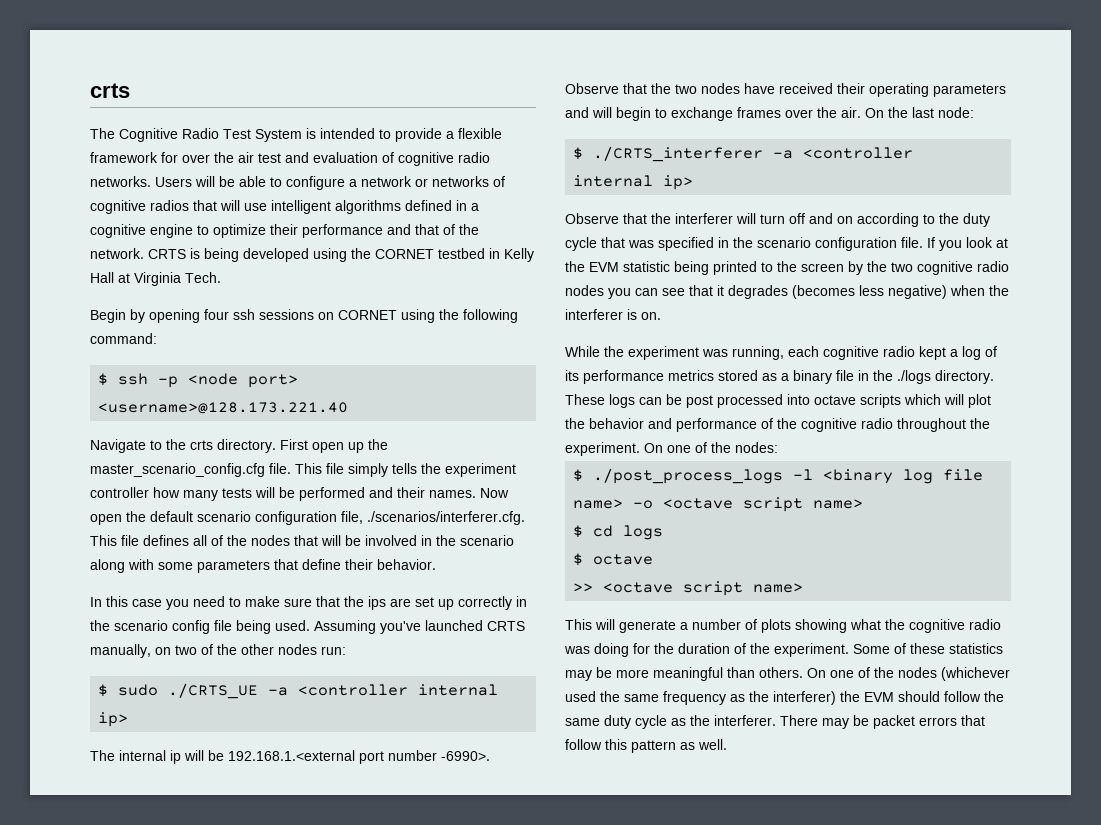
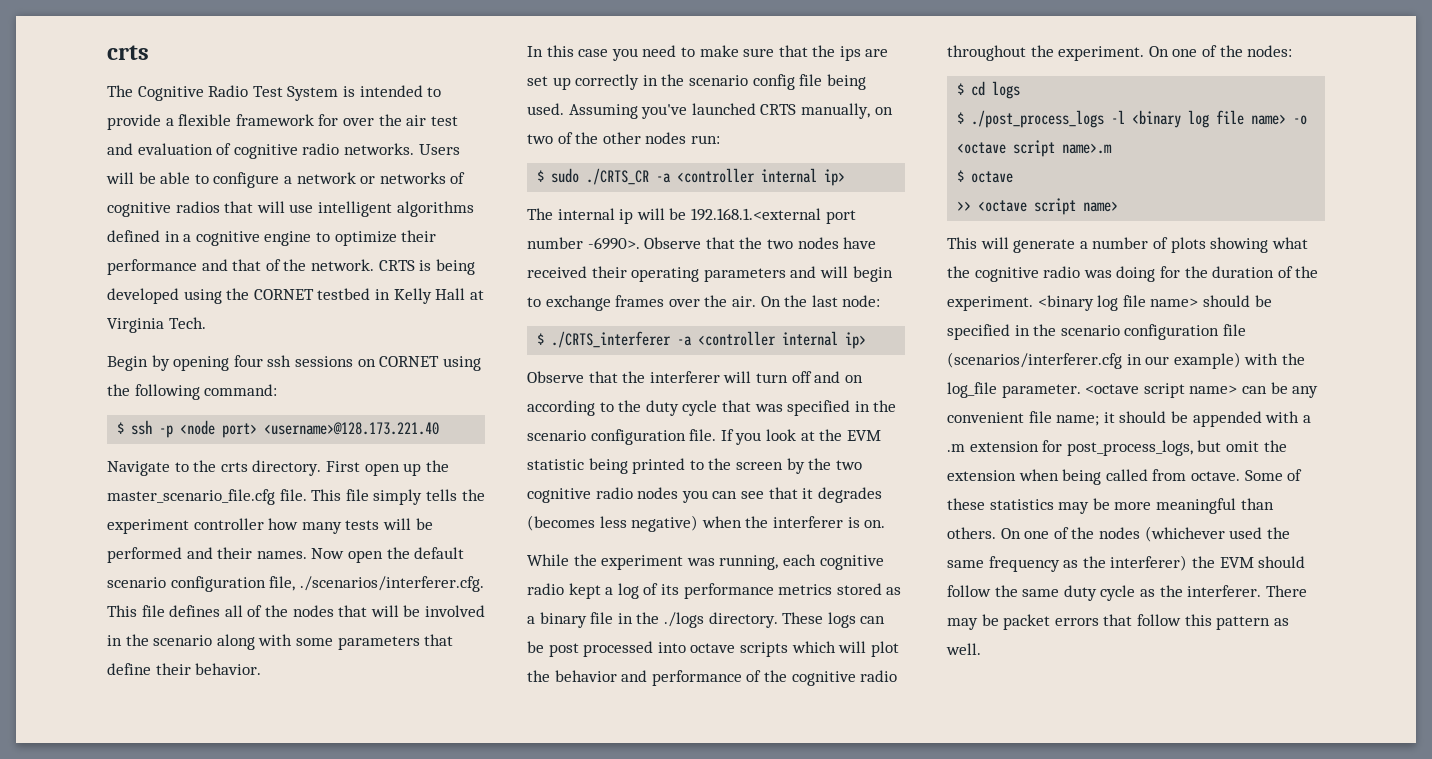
- First open up the master_scenario_config.cfg file.
+ First open up the master_scenario_file.cfg file.
- $ sudo ./CRTS_UE -a <controller internal ip>
+ $ sudo ./CRTS_CR -a <controller internal ip>
+ $ cd logs
- $ ./post_process_logs -l <binary log file name> -o <octave script name>
- $ cd logs
+ $ ./post_process_logs -l <binary log file name> -o <octave script name>.m
+ <binary log file name> should be specified in the scenario configuration file (scenarios/interferer.cfg in our example) with the log_file parameter. <octave script name> can be any convenient file name; it should be appended with a .m extension for post_process_logs, but omit the extension when being called from octave.

